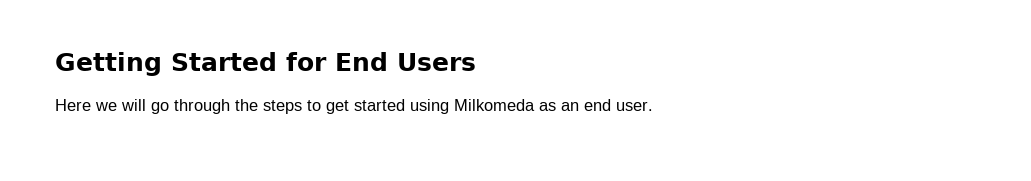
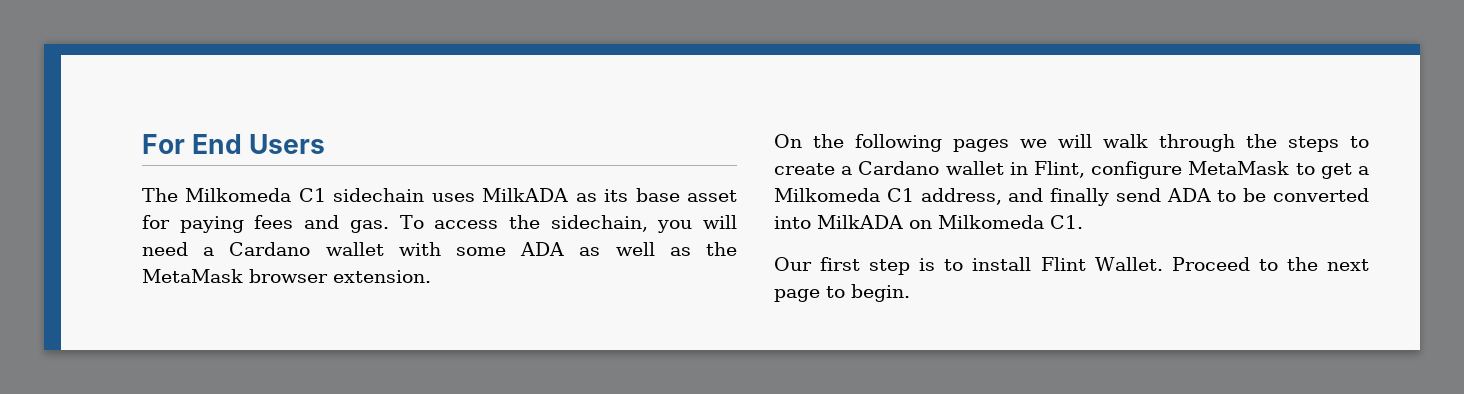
- Getting Started for End Users
+ For End Users
- Here we will go through the steps to get started using Milkomeda as an end user.
+ The Milkomeda C1 sidechain uses MilkADA as its base asset for paying fees and gas. To access the sidechain, you will need a Cardano wallet with some ADA as well as the MetaMask browser extension.
+ On the following pages we will walk through the steps to create a Cardano wallet in Flint, configure MetaMask to get a Milkomeda C1 address, and finally send ADA to be converted into MilkADA on Milkomeda C1.
+ Our first step is to install Flint Wallet. Proceed to the next page to begin.

